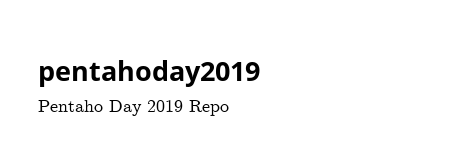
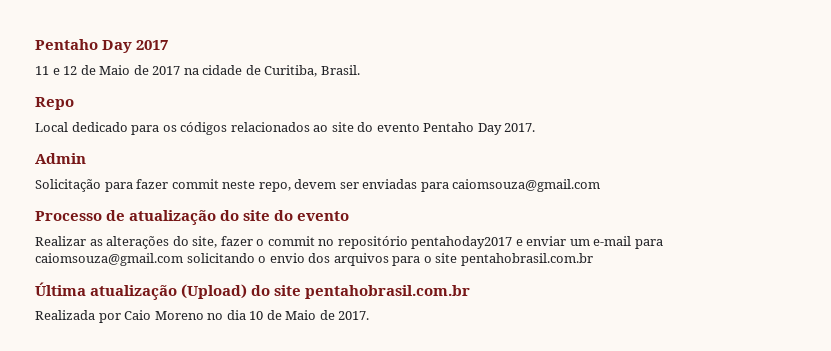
- pentahoday2019
- Pentaho Day 2019 Repo
+ Pentaho Day 2017
+ 11 e 12 de Maio de 2017 na cidade de Curitiba, Brasil.
+ Repo
+ Local dedicado para os códigos relacionados ao site do evento Pentaho Day 2017.
+ Admin
+ Solicitação para fazer commit neste repo, devem ser enviadas para caiomsouza@gmail.com
+ Processo de atualização do site do evento
+ Realizar as alterações do site, fazer o commit no repositório pentahoday2017 e enviar um e-mail para caiomsouza@gmail.com solicitando o envio dos arquivos para o site pentahobrasil.com.br
+ Última atualização (Upload) do site pentahobrasil.com.br
+ Realizada por Caio Moreno no dia 10 de Maio de 2017.

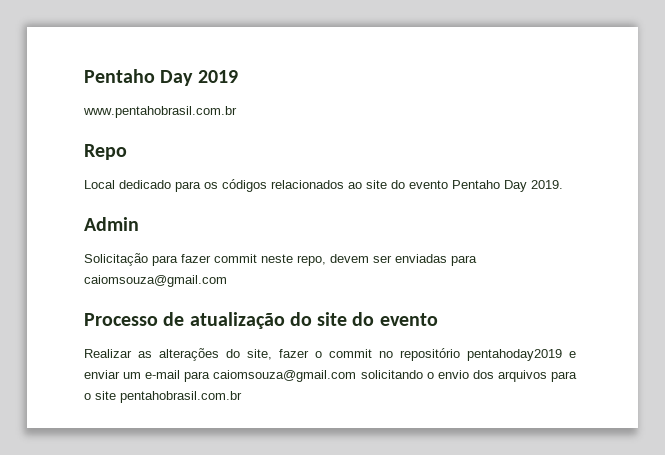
- Pentaho Day 2017
- 11 e 12 de Maio de 2017 na cidade de Curitiba, Brasil.
+ Pentaho Day 2019
+ www.pentahobrasil.com.br
- Local dedicado para os códigos relacionados ao site do evento Pentaho Day 2017.
+ Local dedicado para os códigos relacionados ao site do evento Pentaho Day 2019.
- Realizar as alterações do site, fazer o commit no repositório pentahoday2017 e enviar um e-mail para caiomsouza@gmail.com solicitando o envio dos arquivos para o site pentahobrasil.com.br
+ Realizar as alterações do site, fazer o commit no repositório pentahoday2019 e enviar um e-mail para caiomsouza@gmail.com solicitando o envio dos arquivos para o site pentahobrasil.com.br
- Última atualização (Upload) do site pentahobrasil.com.br
- Realizada por Caio Moreno no dia 10 de Maio de 2017.

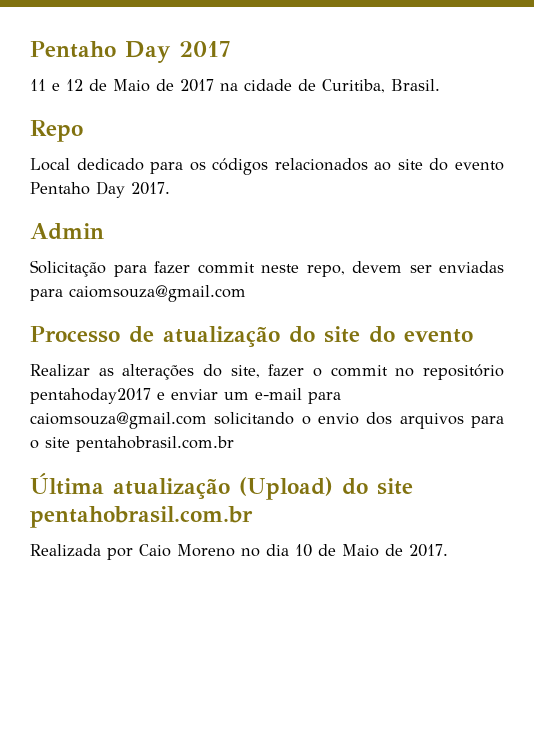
- Pentaho Day 2019
- www.pentahobrasil.com.br
+ Pentaho Day 2017
+ 11 e 12 de Maio de 2017 na cidade de Curitiba, Brasil.
- Local dedicado para os códigos relacionados ao site do evento Pentaho Day 2019.
+ Local dedicado para os códigos relacionados ao site do evento Pentaho Day 2017.
- Realizar as alterações do site, fazer o commit no repositório pentahoday2019 e enviar um e-mail para caiomsouza@gmail.com solicitando o envio dos arquivos para o site pentahobrasil.com.br
+ Realizar as alterações do site, fazer o commit no repositório pentahoday2017 e enviar um e-mail para caiomsouza@gmail.com solicitando o envio dos arquivos para o site pentahobrasil.com.br
+ Última atualização (Upload) do site pentahobrasil.com.br
+ Realizada por Caio Moreno no dia 10 de Maio de 2017.

